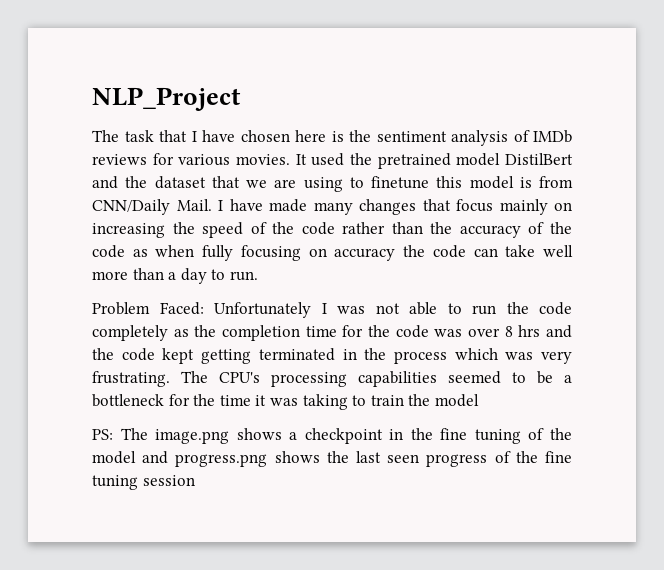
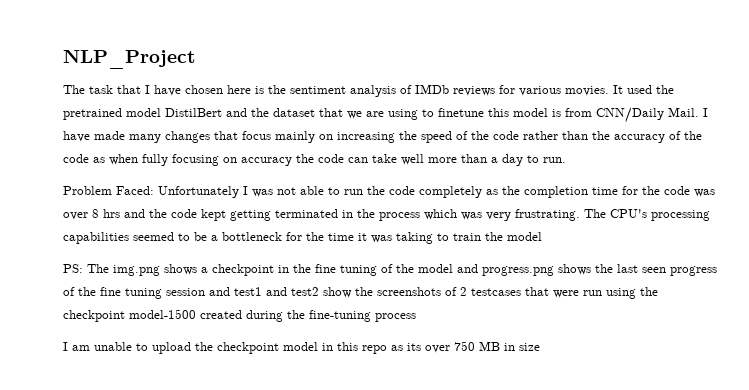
- PS: The image.png shows a checkpoint in the fine tuning of the model and progress.png shows the last seen progress of the fine tuning session
+ PS: The img.png shows a checkpoint in the fine tuning of the model and progress.png shows the last seen progress of the fine tuning session and test1 and test2 show the screenshots of 2 testcases that were run using the checkpoint model-1500 created during the fine-tuning process
+ I am unable to upload the checkpoint model in this repo as its over 750 MB in size

